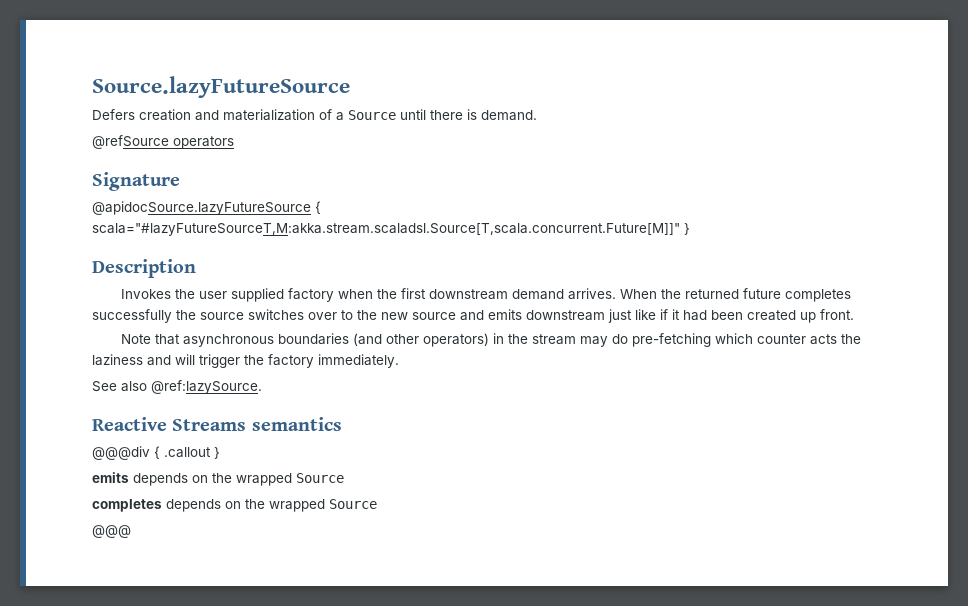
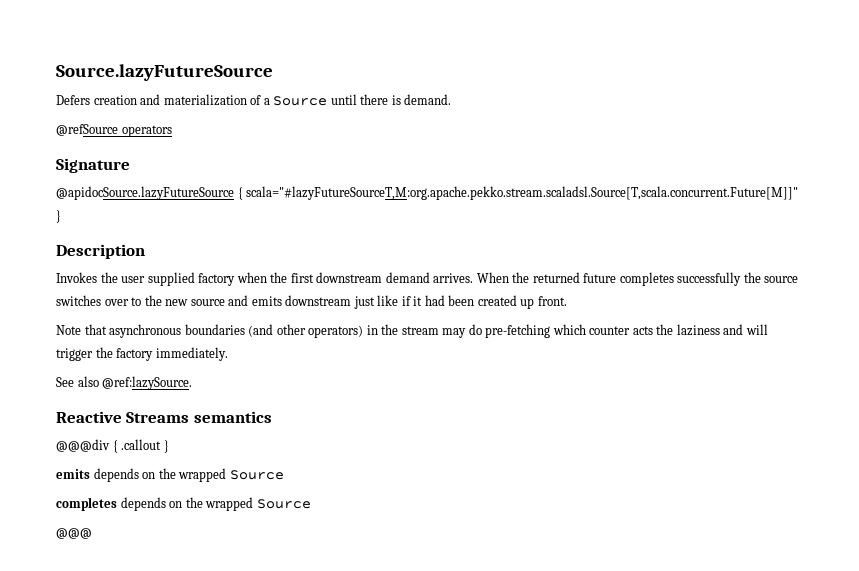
- @apidocSource.lazyFutureSource { scala="#lazyFutureSourceT,M:akka.stream.scaladsl.Source[T,scala.concurrent.Future[M]]" }
+ @apidocSource.lazyFutureSource { scala="#lazyFutureSourceT,M:org.apache.pekko.stream.scaladsl.Source[T,scala.concurrent.Future[M]]" }

